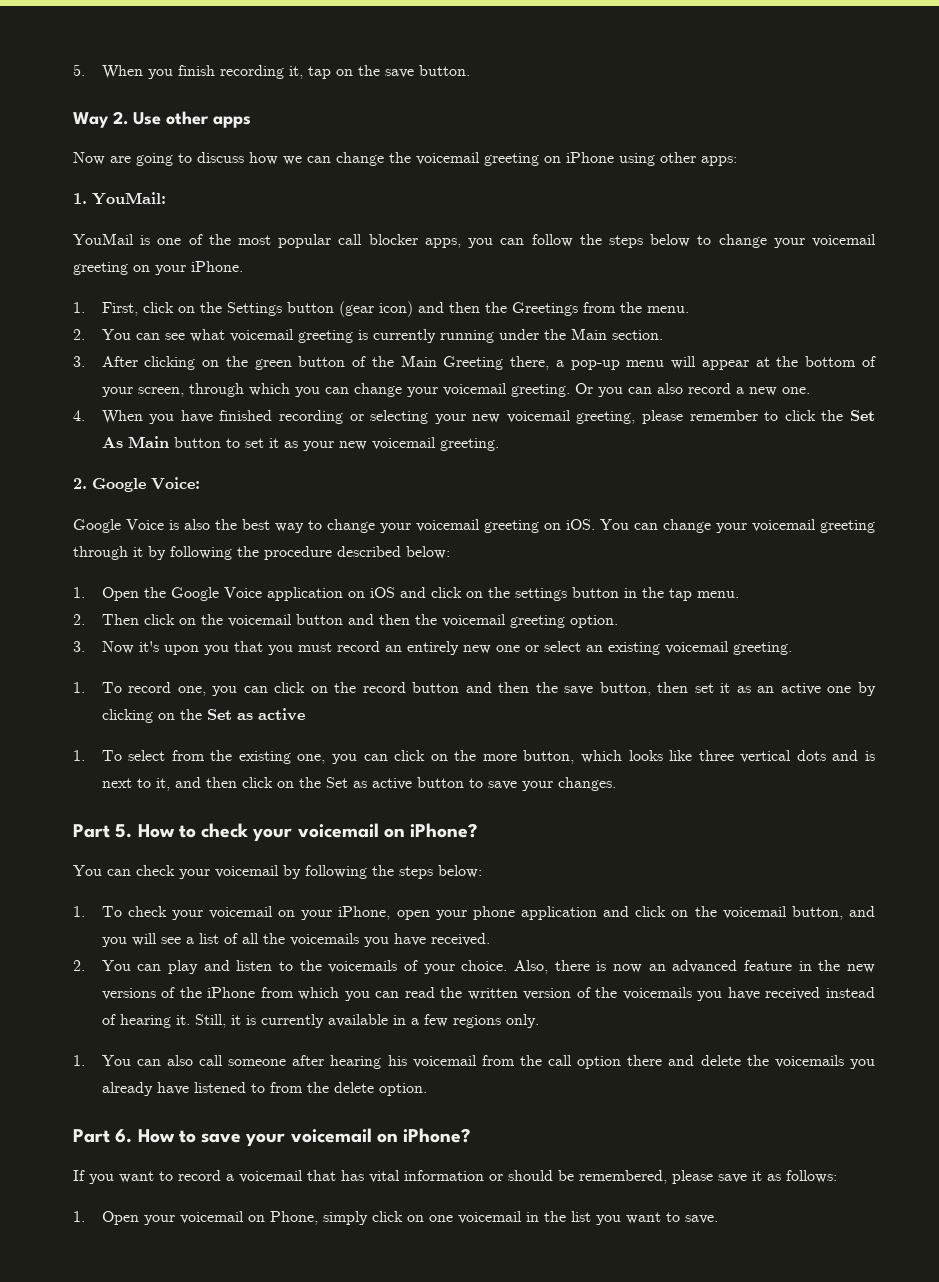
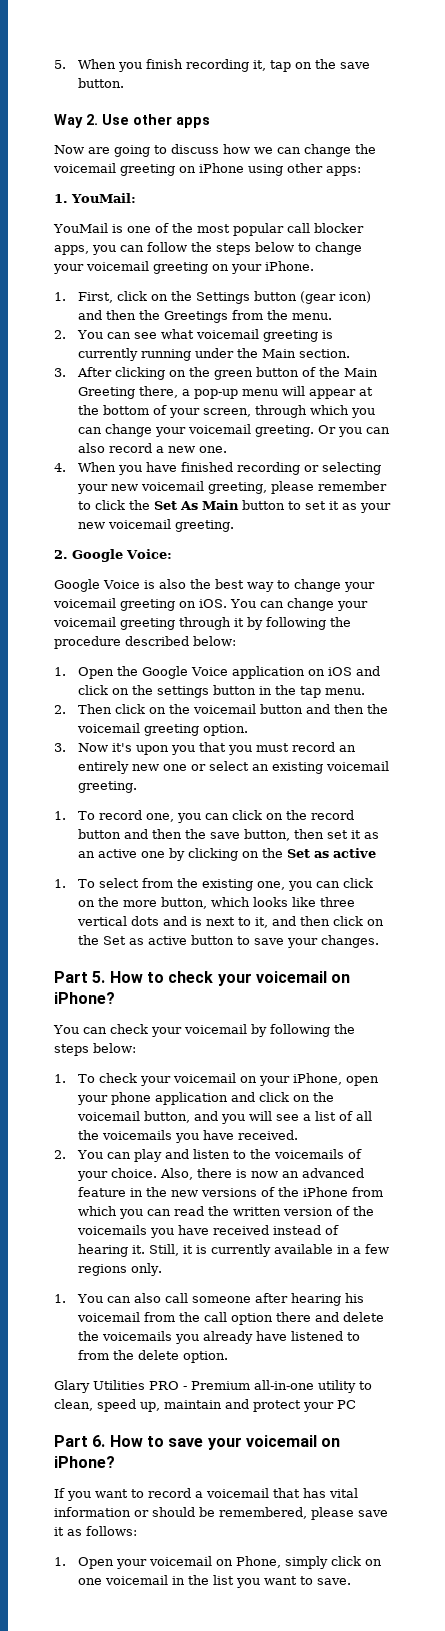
+ Glary Utilities PRO - Premium all-in-one utility to clean, speed up, maintain and protect your PC

